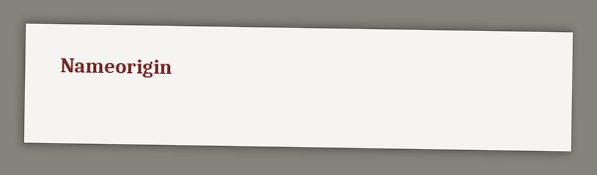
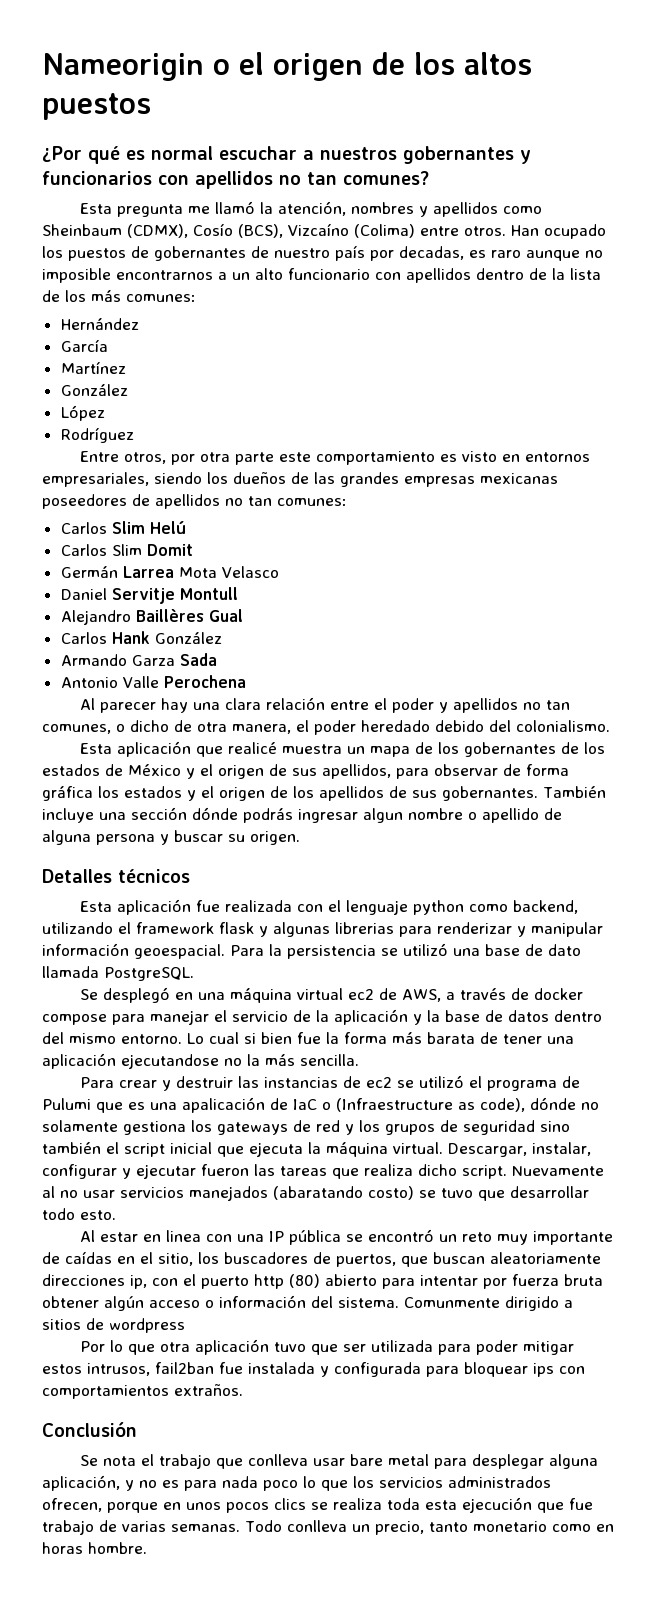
- Nameorigin
+ Nameorigin o el origen de los altos puestos
+ ¿Por qué es normal escuchar a nuestros gobernantes y funcionarios con apellidos no tan comunes?
+ Esta pregunta me llamó la atención, nombres y apellidos como Sheinbaum (CDMX), Cosío (BCS), Vizcaíno (Colima) entre otros. Han ocupado los puestos de gobernantes de nuestro país por decadas, es raro aunque no imposible encontrarnos a un alto funcionario con apellidos dentro de la lista de los más comunes:
+ Hernández
+ García
+ Martínez
+ González
+ López
+ Rodríguez
+ Entre otros, por otra parte este comportamiento es visto en entornos empresariales, siendo los dueños de las grandes empresas mexicanas poseedores de apellidos no tan comunes:
+ Carlos Slim Helú
+ Carlos Slim Domit
+ Germán Larrea Mota Velasco
+ Daniel Servitje Montull
+ Alejandro Baillères Gual
+ Carlos Hank González
+ Armando Garza Sada
+ Antonio Valle Perochena
+ Al parecer hay una clara relación entre el poder y apellidos no tan comunes, o dicho de otra manera, el poder heredado debido del colonialismo.
+ Esta aplicación que realicé muestra un mapa de los gobernantes de los estados de México y el origen de sus apellidos, para observar de forma gráfica los estados y el origen de los apellidos de sus gobernantes. También incluye una sección dónde podrás ingresar algun nombre o apellido de alguna persona y buscar su origen.
+ Detalles técnicos
+ Esta aplicación fue realizada con el lenguaje python como backend, utilizando el framework flask y algunas librerias para renderizar y manipular información geoespacial. Para la persistencia se utilizó una base de dato llamada PostgreSQL.
+ Se desplegó en una máquina virtual ec2 de AWS, a través de docker compose para manejar el servicio de la aplicación y la base de datos dentro del mismo entorno. Lo cual si bien fue la forma más barata de tener una aplicación ejecutandose no la más sencilla.
+ Para crear y destruir las instancias de ec2 se utilizó el programa de Pulumi que es una apalicación de IaC o (Infraestructure as code), dónde no solamente gestiona los gateways de red y los grupos de seguridad sino también el script inicial que ejecuta la máquina virtual. Descargar, instalar, configurar y ejecutar fueron las tareas que realiza dicho script. Nuevamente al no usar servicios manejados (abaratando costo) se tuvo que desarrollar todo esto.
+ Al estar en linea con una IP pública se encontró un reto muy importante de caídas en el sitio, los buscadores de puertos, que buscan aleatoriamente direcciones ip, con el puerto http (80) abierto para intentar por fuerza bruta obtener algún acceso o información del sistema. Comunmente dirigido a sitios de wordpress
+ Por lo que otra aplicación tuvo que ser utilizada para poder mitigar estos intrusos, fail2ban fue instalada y configurada para bloquear ips con comportamientos extraños.
+ Conclusión
+ Se nota el trabajo que conlleva usar bare metal para desplegar alguna aplicación, y no es para nada poco lo que los servicios administrados ofrecen, porque en unos pocos clics se realiza toda esta ejecución que fue trabajo de varias semanas. Todo conlleva un precio, tanto monetario como en horas hombre.

